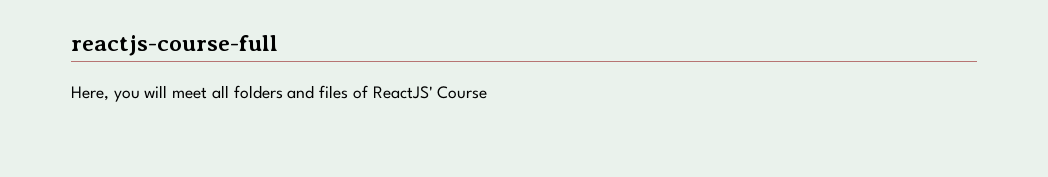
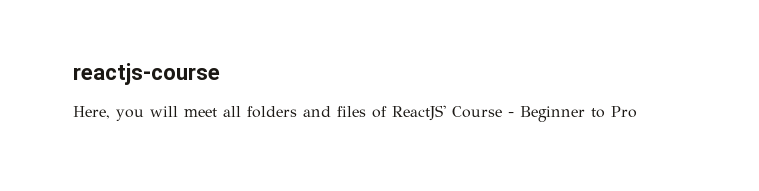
- reactjs-course-full
+ reactjs-course
- Here, you will meet all folders and files of ReactJS' Course
+ Here, you will meet all folders and files of ReactJS' Course - Beginner to Pro

